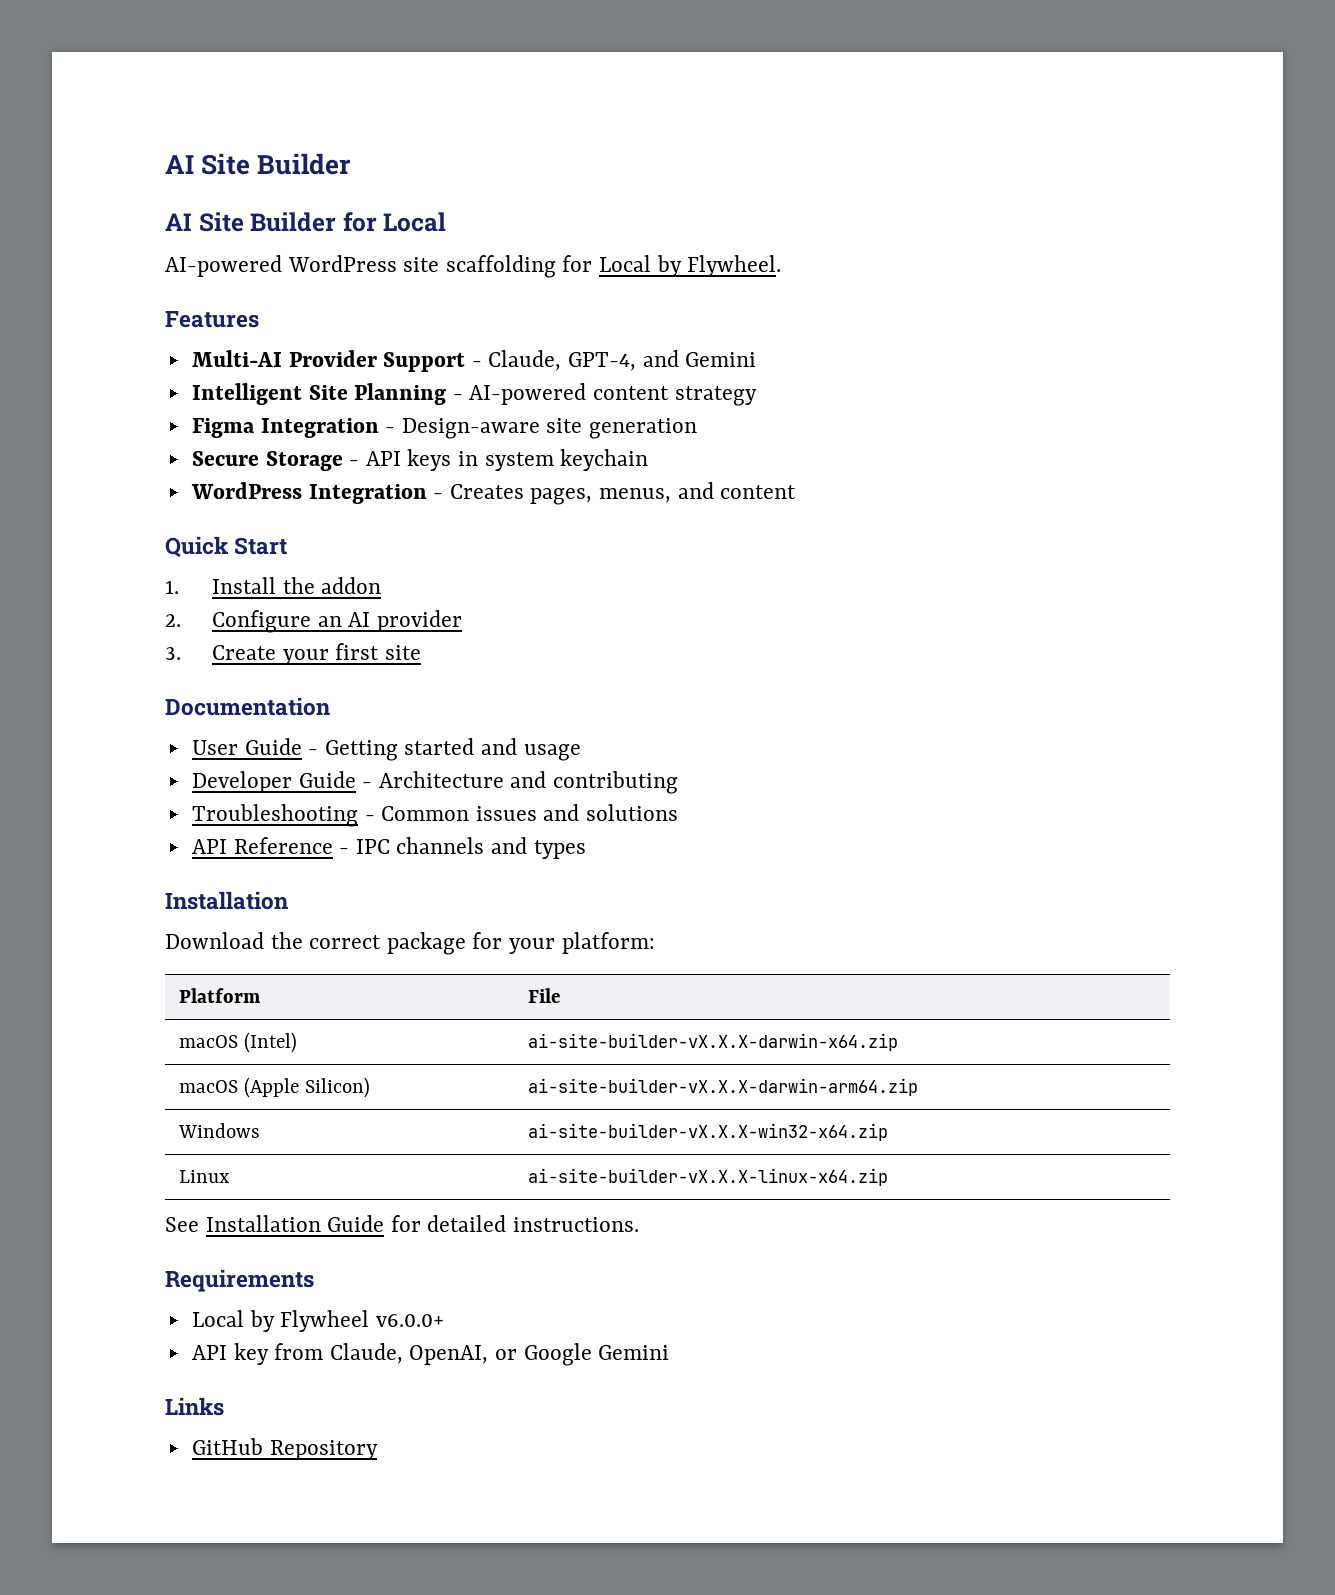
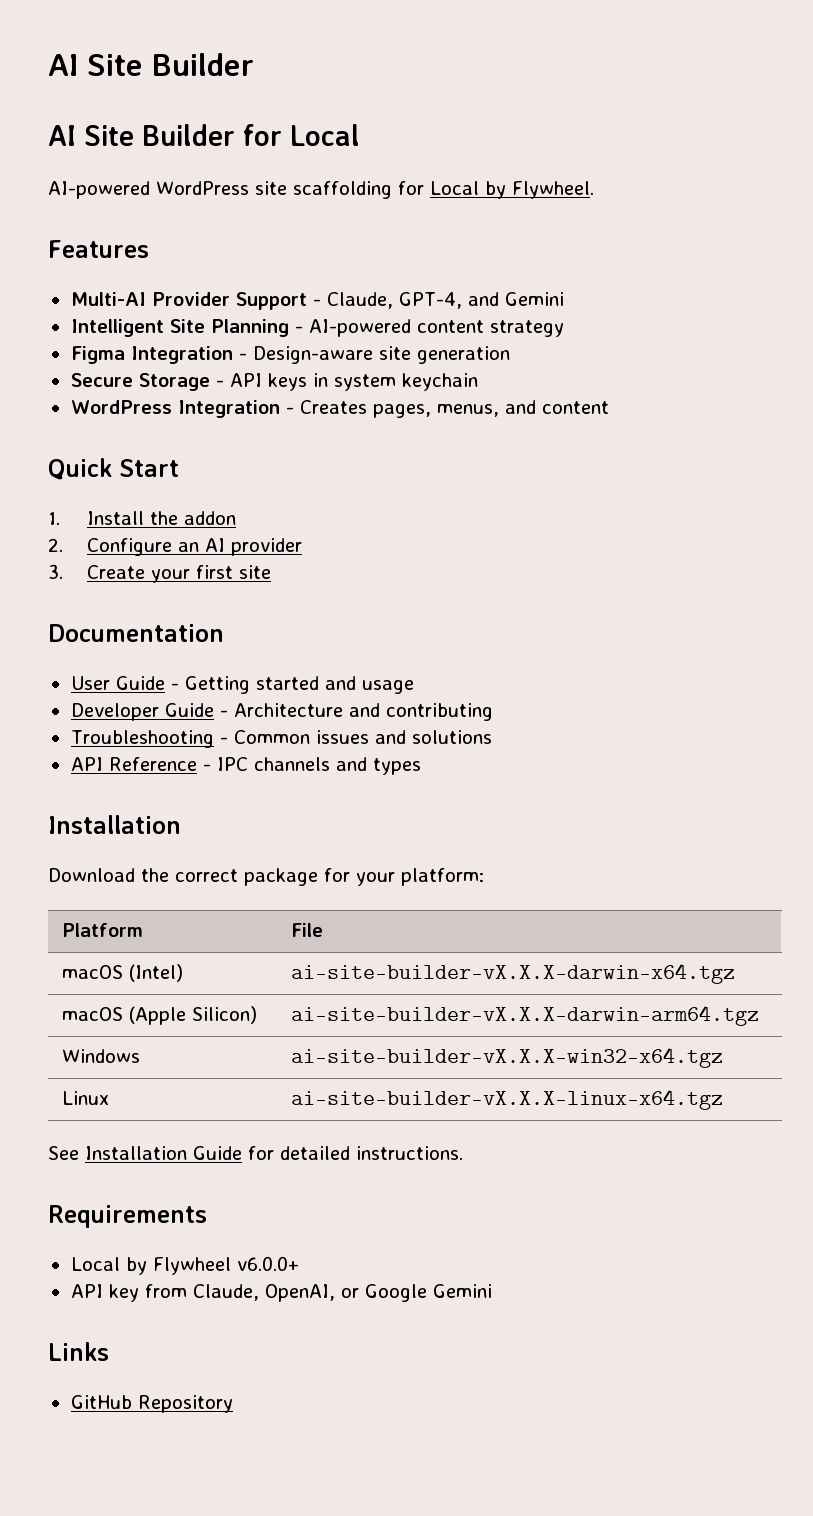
- macOS (Intel) | ai-site-builder-vX.X.X-darwin-x64.zip
+ macOS (Intel) | ai-site-builder-vX.X.X-darwin-x64.tgz
- macOS (Apple Silicon) | ai-site-builder-vX.X.X-darwin-arm64.zip
+ macOS (Apple Silicon) | ai-site-builder-vX.X.X-darwin-arm64.tgz
- Windows | ai-site-builder-vX.X.X-win32-x64.zip
+ Windows | ai-site-builder-vX.X.X-win32-x64.tgz
- Linux | ai-site-builder-vX.X.X-linux-x64.zip
+ Linux | ai-site-builder-vX.X.X-linux-x64.tgz

